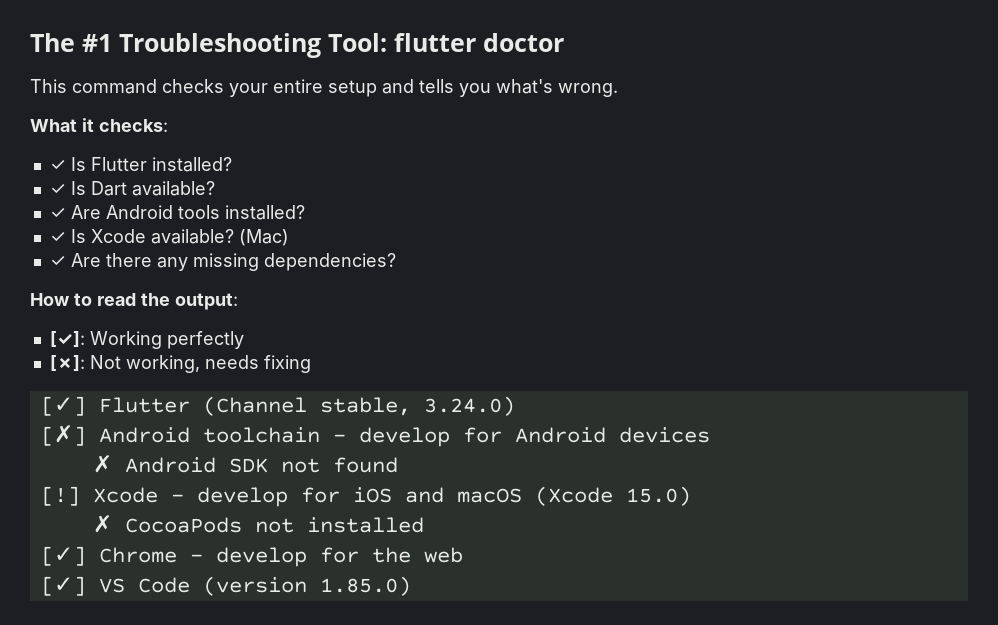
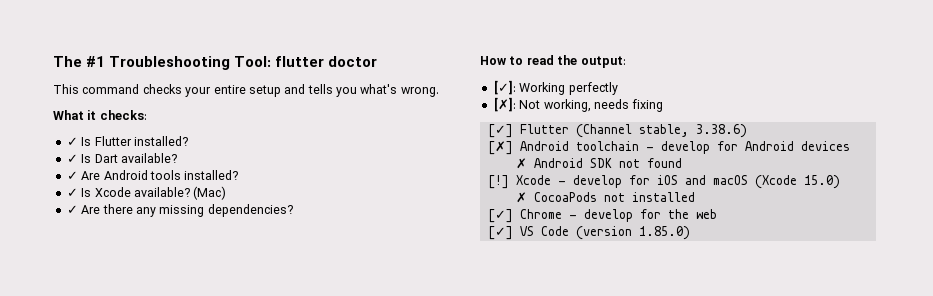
- [✓] Flutter (Channel stable, 3.24.0)
+ [✓] Flutter (Channel stable, 3.38.6)

